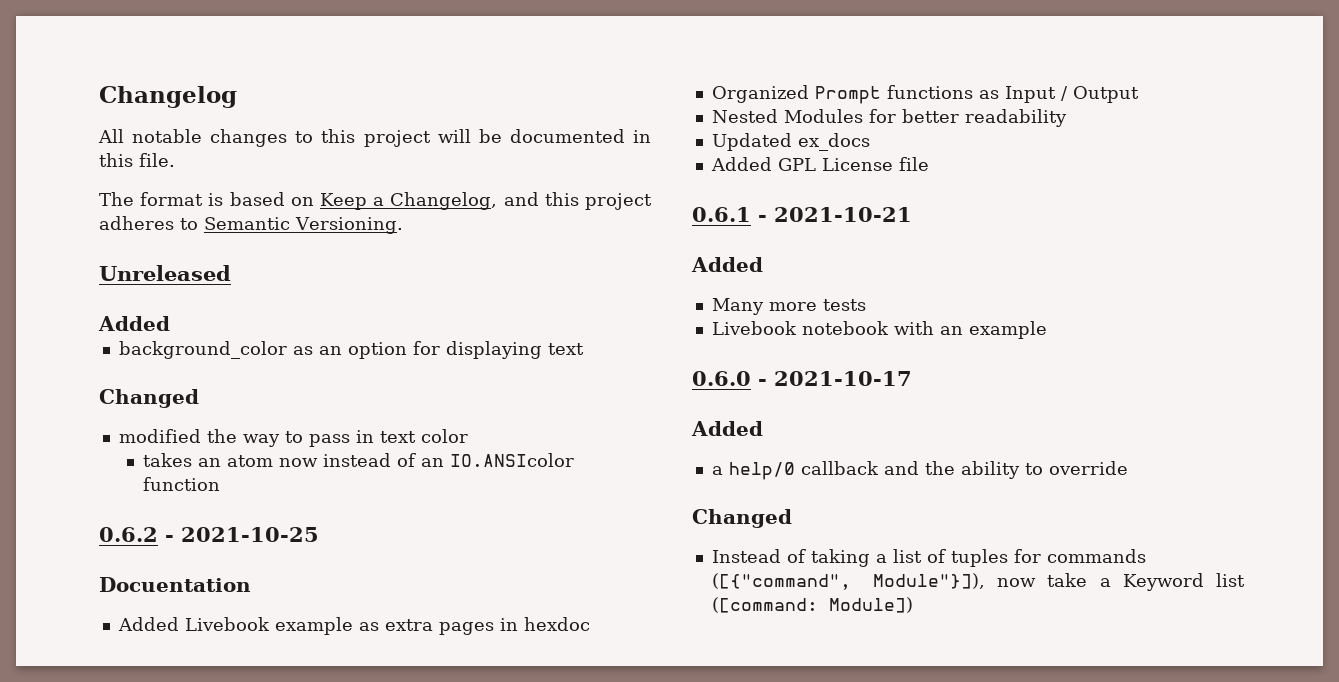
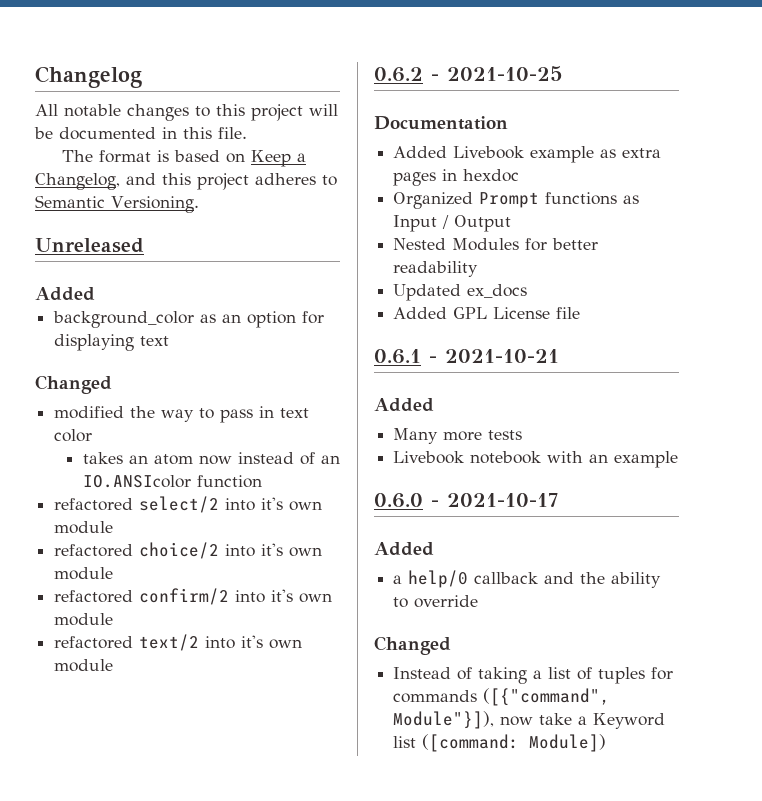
+ refactored select/2 into it's own module
+ refactored choice/2 into it's own module
+ refactored confirm/2 into it's own module
+ refactored text/2 into it's own module
- Docuentation
+ Documentation

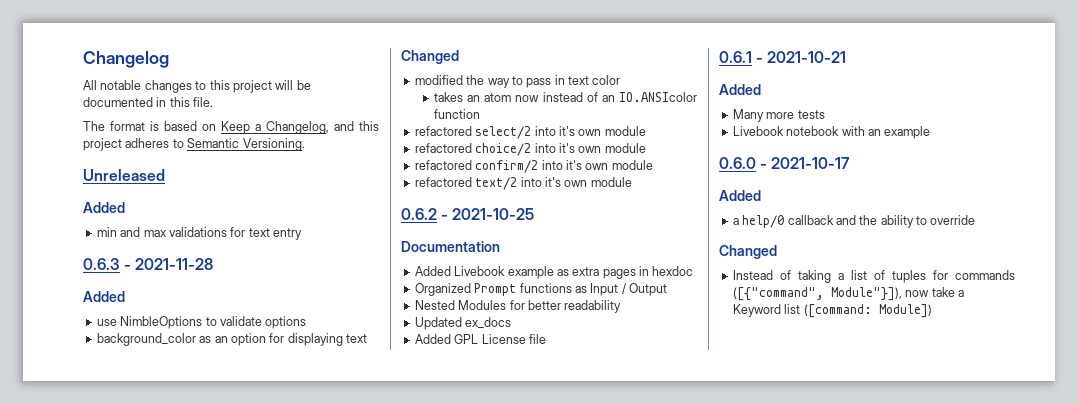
+ min and max validations for text entry
+ 0.6.3 - 2021-11-28
+ Added
+ use NimbleOptions to validate options

